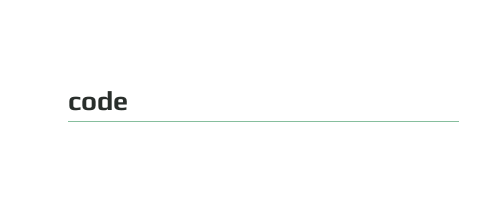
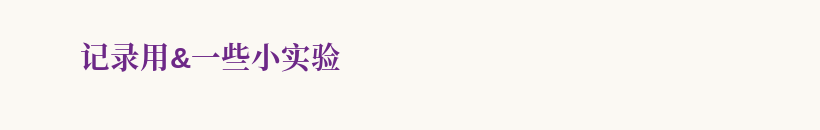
- code
+ 记录用&一些小实验

